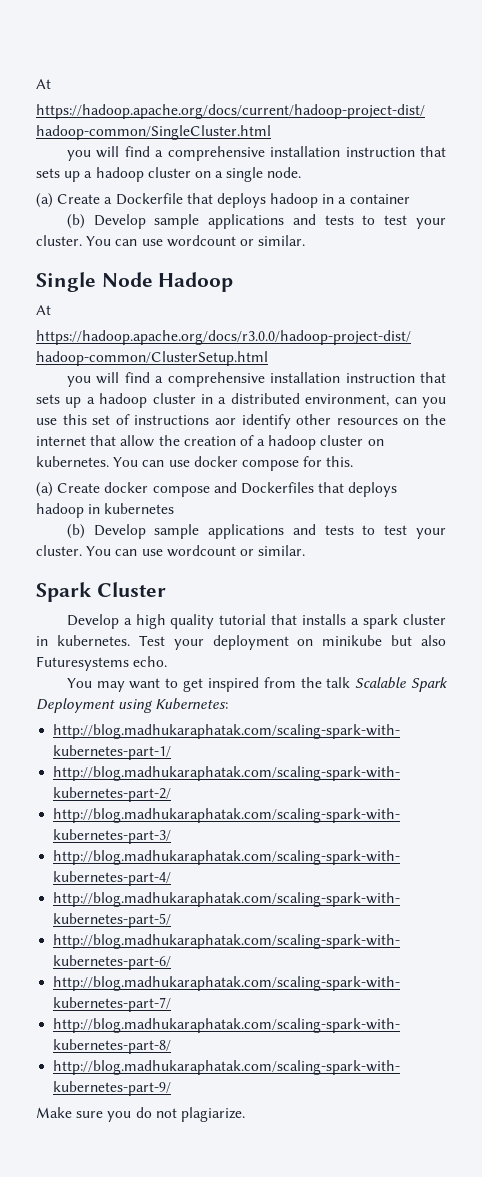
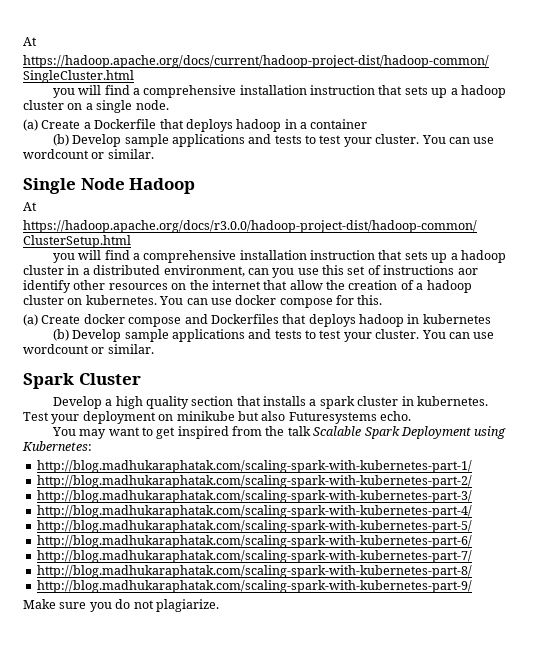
- Develop a high quality tutorial that installs a spark cluster in kubernetes.
+ Develop a high quality section that installs a spark cluster in kubernetes.

